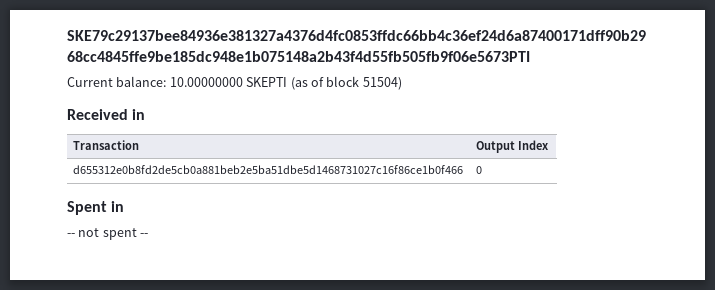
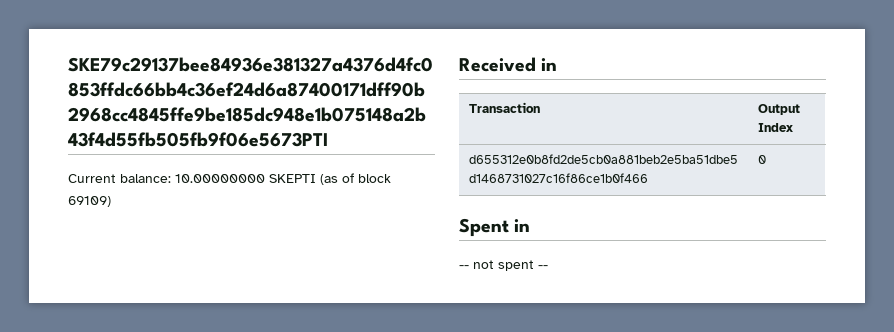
- Current balance: 10.00000000 SKEPTI (as of block 51504)
+ Current balance: 10.00000000 SKEPTI (as of block 69109)

